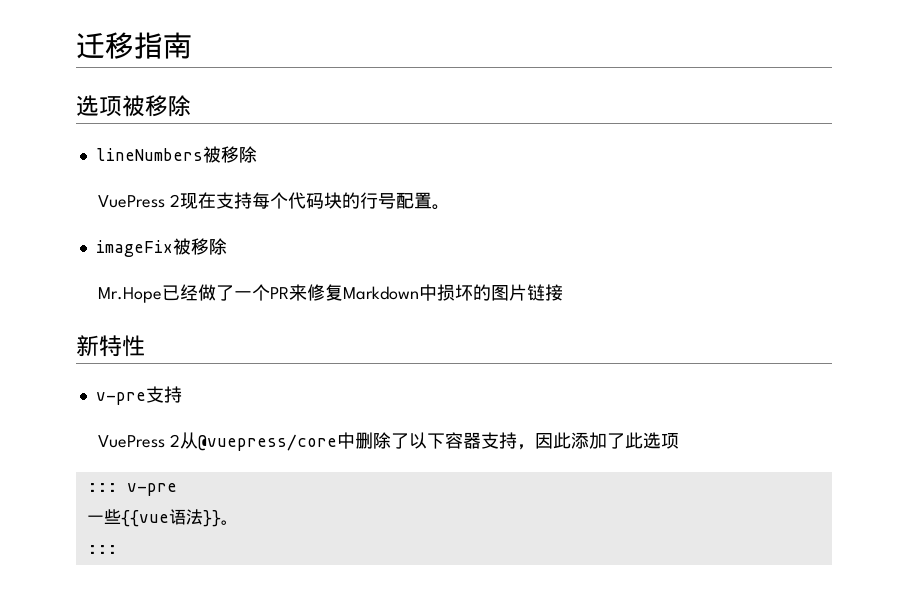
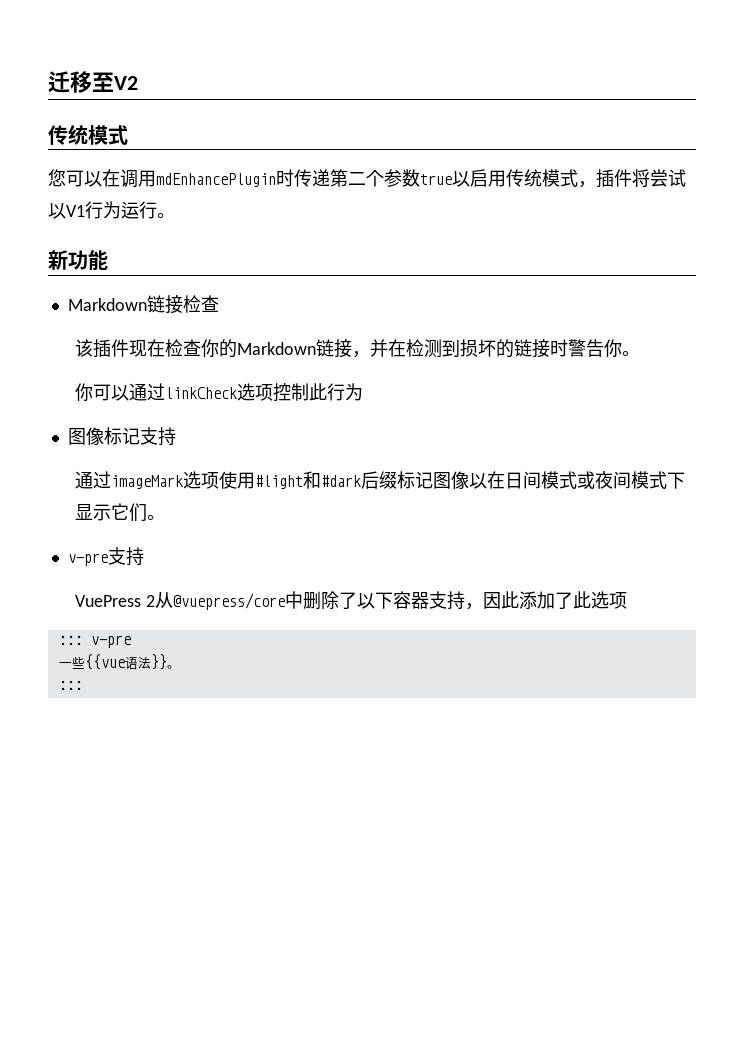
- 迁移指南
- 选项被移除
- lineNumbers被移除
- VuePress 2现在支持每个代码块的行号配置。
- imageFix被移除
- Mr.Hope已经做了一个PR来修复Markdown中损坏的图片链接
- 新特性
+ 迁移至V2
+ 传统模式
+ 您可以在调用mdEnhancePlugin时传递第二个参数true以启用传统模式，插件将尝试以V1行为运行。
+ 新功能
+ Markdown链接检查
+ 该插件现在检查你的Markdown链接，并在检测到损坏的链接时警告你。
+ 你可以通过linkCheck选项控制此行为
+ 图像标记支持
+ 通过imageMark选项使用#light和#dark后缀标记图像以在日间模式或夜间模式下显示它们。

